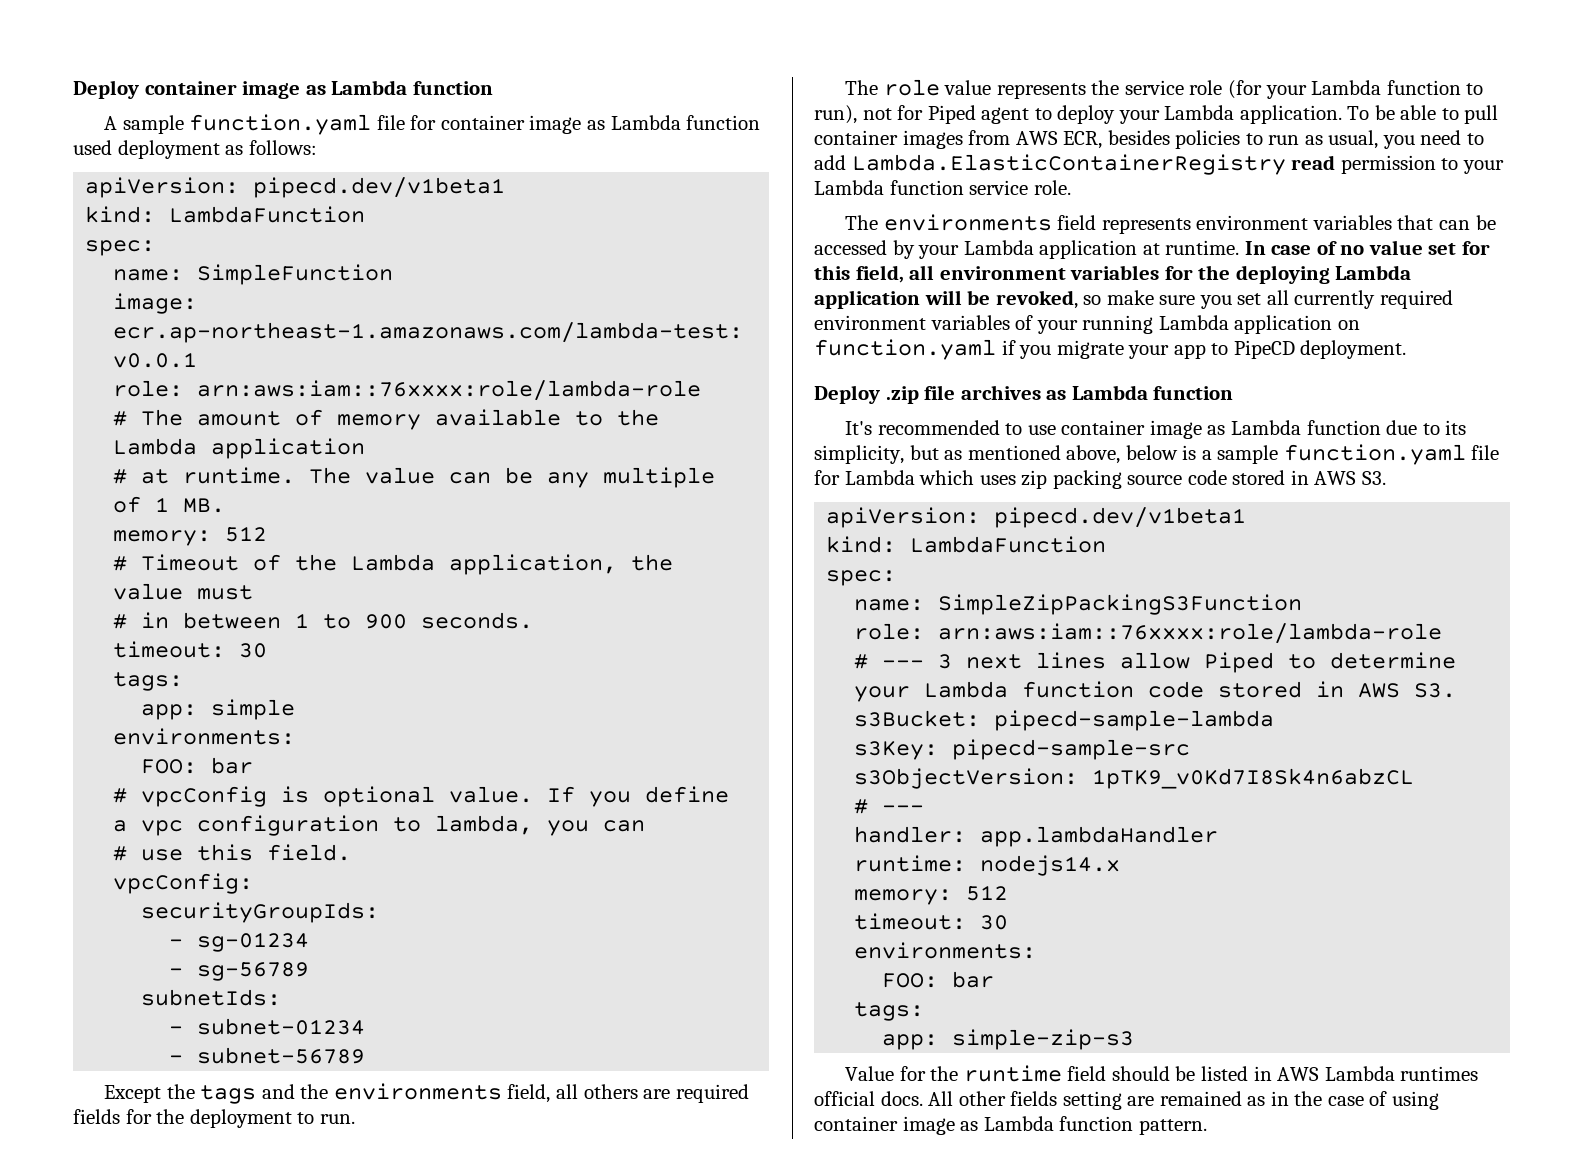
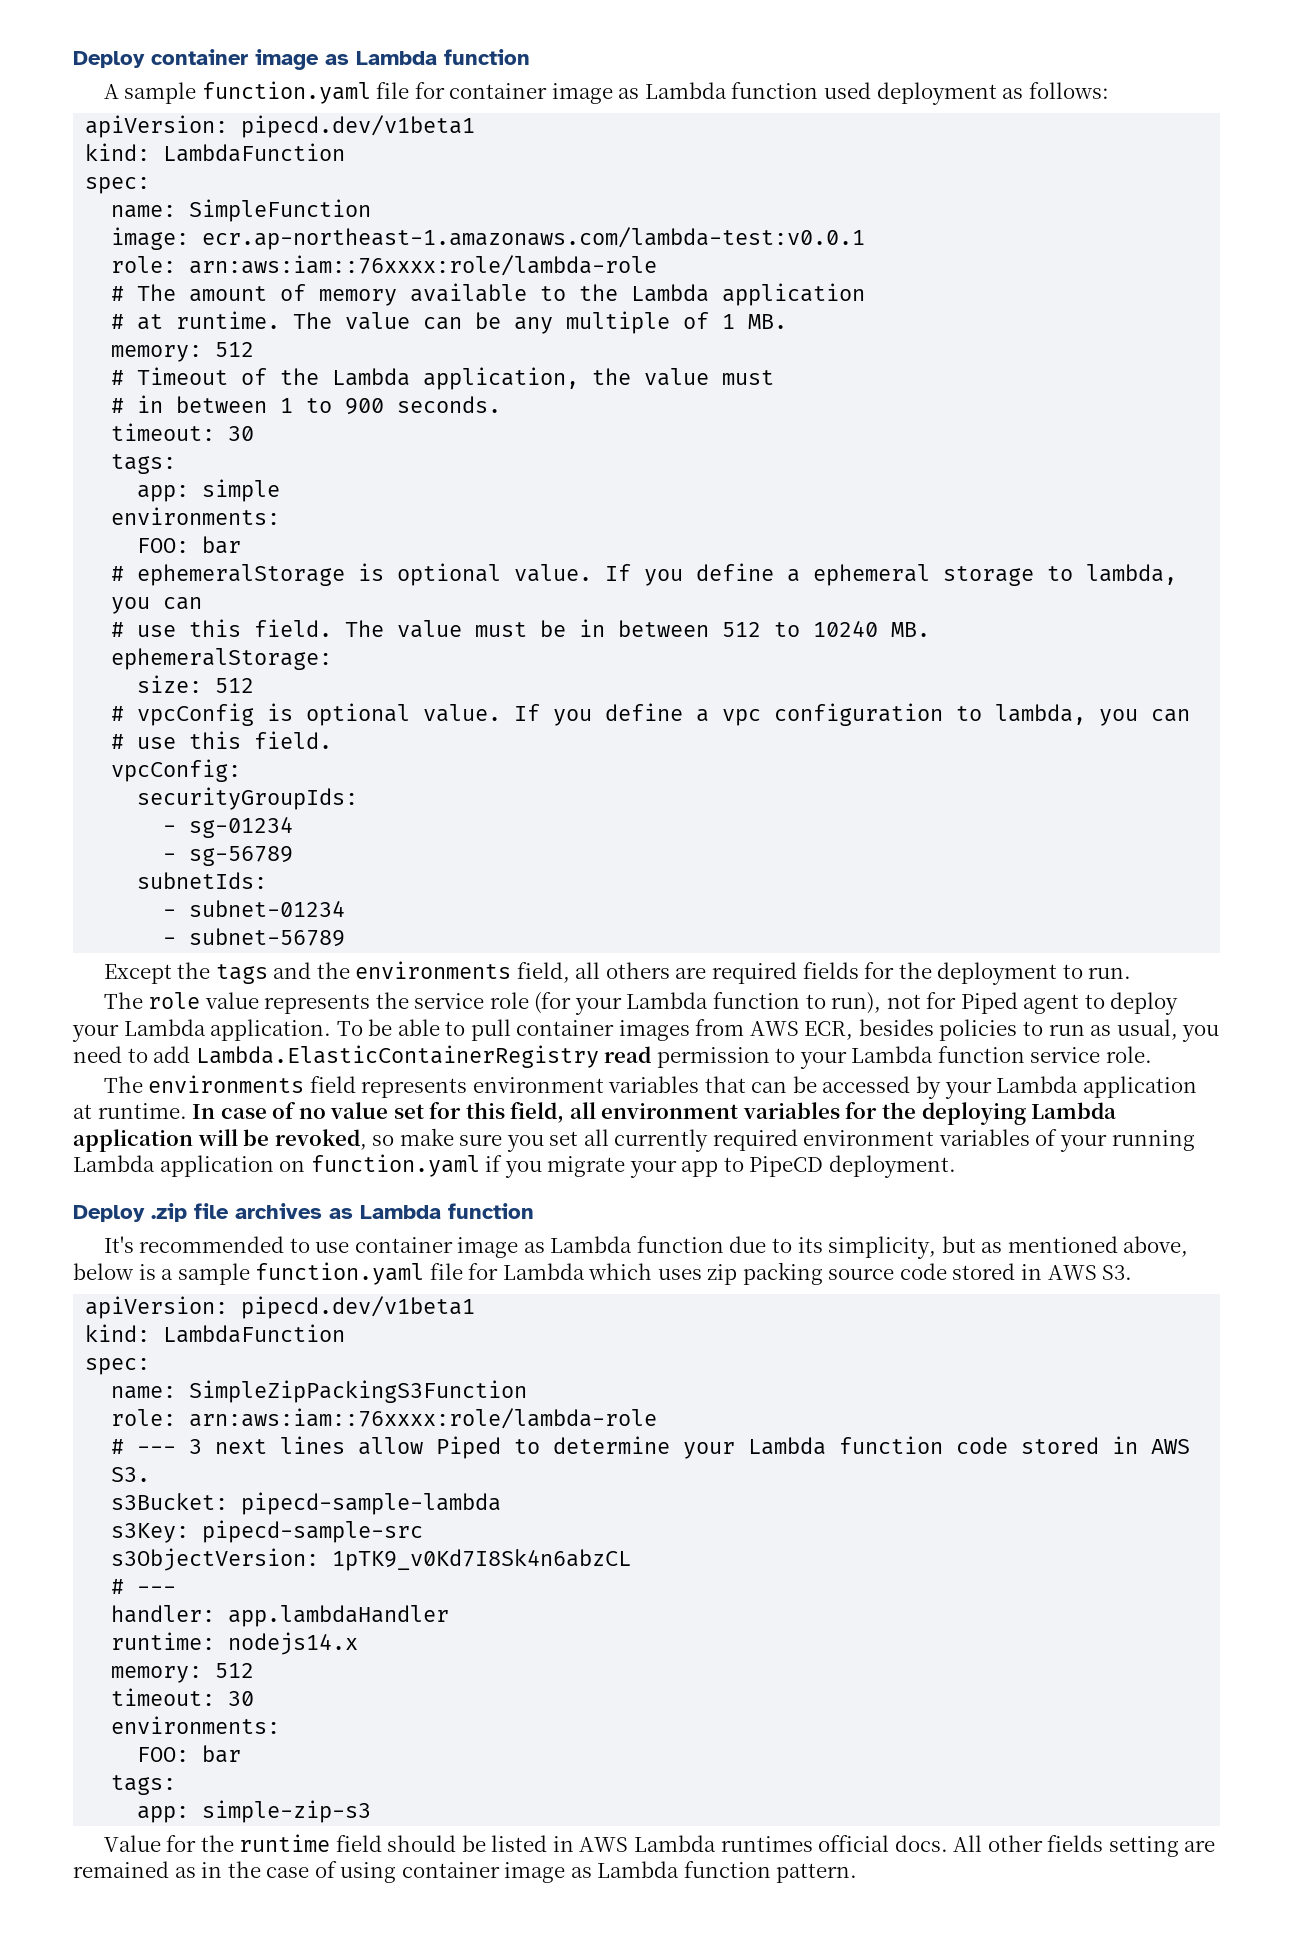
+ # ephemeralStorage is optional value. If you define a ephemeral storage to lambda, you can
+ # use this field. The value must be in between 512 to 10240 MB.
+ ephemeralStorage:
+ size: 512

